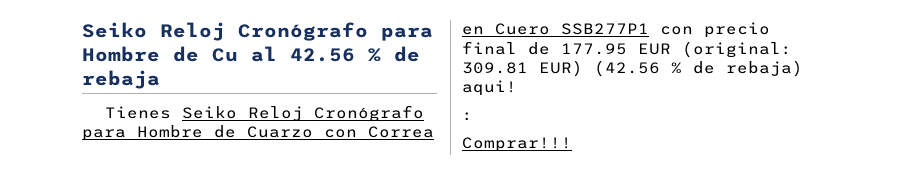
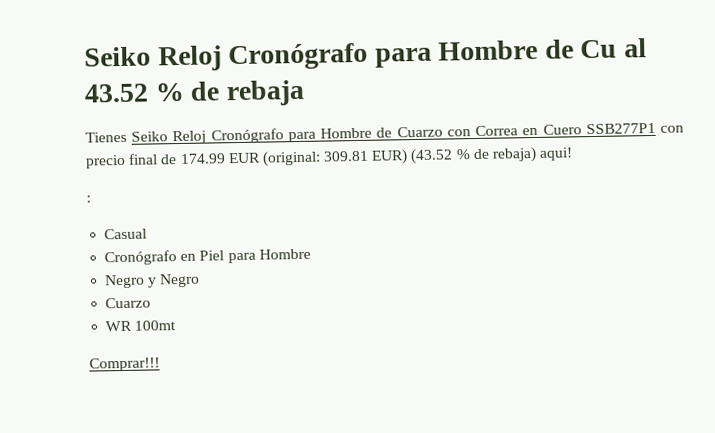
- Seiko Reloj Cronógrafo para Hombre de Cu al 42.56 % de rebaja
+ Seiko Reloj Cronógrafo para Hombre de Cu al 43.52 % de rebaja
- Tienes Seiko Reloj Cronógrafo para Hombre de Cuarzo con Correa en Cuero SSB277P1 con precio final de 177.95 EUR (original: 309.81 EUR) (42.56 % de rebaja) aqui!
+ Tienes Seiko Reloj Cronógrafo para Hombre de Cuarzo con Correa en Cuero SSB277P1 con precio final de 174.99 EUR (original: 309.81 EUR) (43.52 % de rebaja) aqui!
+ Casual
+ Cronógrafo en Piel para Hombre
+ Negro y Negro
+ Cuarzo
+ WR 100mt

